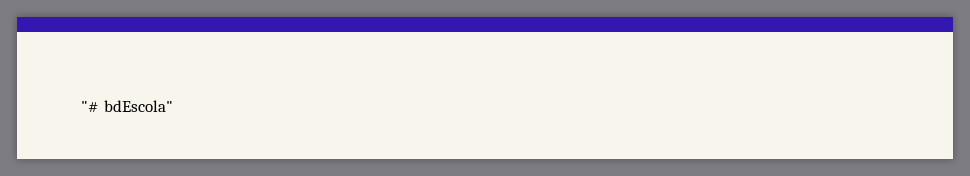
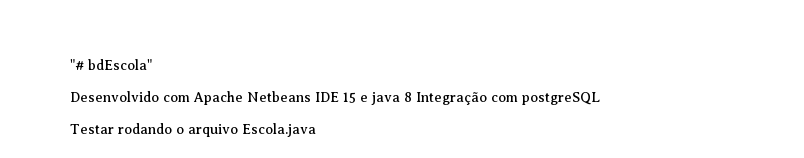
+ Desenvolvido com Apache Netbeans IDE 15 e java 8 Integração com postgreSQL
+ Testar rodando o arquivo Escola.java

